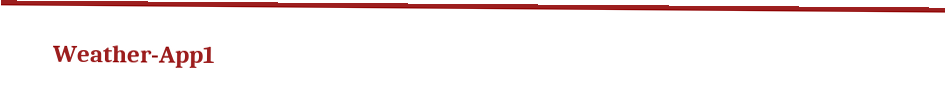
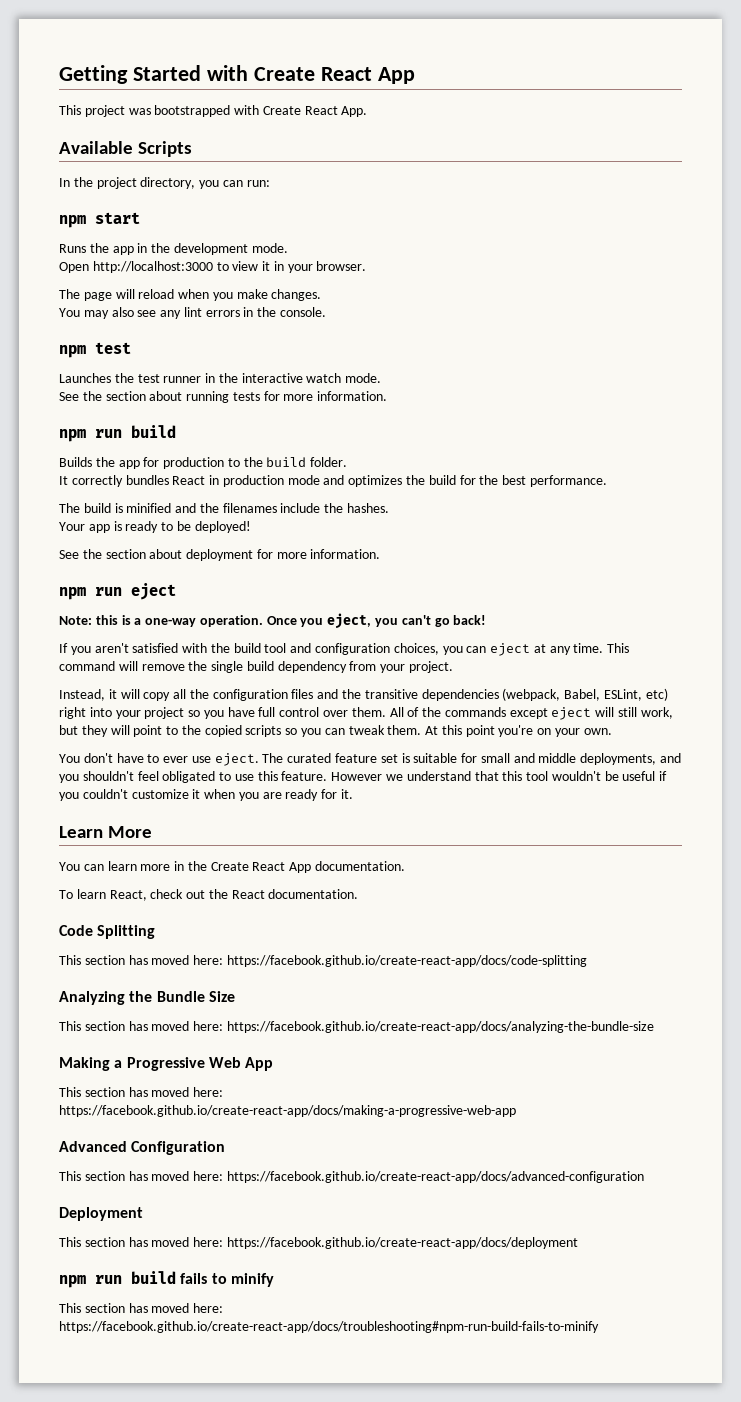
- Weather-App1
+ Getting Started with Create React App
+ This project was bootstrapped with Create React App.
+ Available Scripts
+ In the project directory, you can run:
+ npm start
+ Runs the app in the development mode.
+ Open http://localhost:3000 to view it in your browser.
+ The page will reload when you make changes.
+ You may also see any lint errors in the console.
+ npm test
+ Launches the test runner in the interactive watch mode.
+ See the section about running tests for more information.
+ npm run build
+ Builds the app for production to the build folder.
+ It correctly bundles React in production mode and optimizes the build for the best performance.
+ The build is minified and the filenames include the hashes.
+ Your app is ready to be deployed!
+ See the section about deployment for more information.
+ npm run eject
+ Note: this is a one-way operation. Once you eject, you can't go back!
+ If you aren't satisfied with the build tool and configuration choices, you can eject at any time. This command will remove the single build dependency from your project.
+ Instead, it will copy all the configuration files and the transitive dependencies (webpack, Babel, ESLint, etc) right into your project so you have full control over them. All of the commands except eject will still work, but they will point to the copied scripts so you can tweak them. At this point you're on your own.
+ You don't have to ever use eject. The curated feature set is suitable for small and middle deployments, and you shouldn't feel obligated to use this feature. However we understand that this tool wouldn't be useful if you couldn't customize it when you are ready for it.
+ Learn More
+ You can learn more in the Create React App documentation.
+ To learn React, check out the React documentation.
+ Code Splitting
+ This section has moved here: https://facebook.github.io/create-react-app/docs/code-splitting
+ Analyzing the Bundle Size
+ This section has moved here: https://facebook.github.io/create-react-app/docs/analyzing-the-bundle-size
+ Making a Progressive Web App
+ This section has moved here: https://facebook.github.io/create-react-app/docs/making-a-progressive-web-app
+ Advanced Configuration
+ This section has moved here: https://facebook.github.io/create-react-app/docs/advanced-configuration
+ Deployment
+ This section has moved here: https://facebook.github.io/create-react-app/docs/deployment
+ npm run build fails to minify
+ This section has moved here: https://facebook.github.io/create-react-app/docs/troubleshooting#npm-run-build-fails-to-minify

